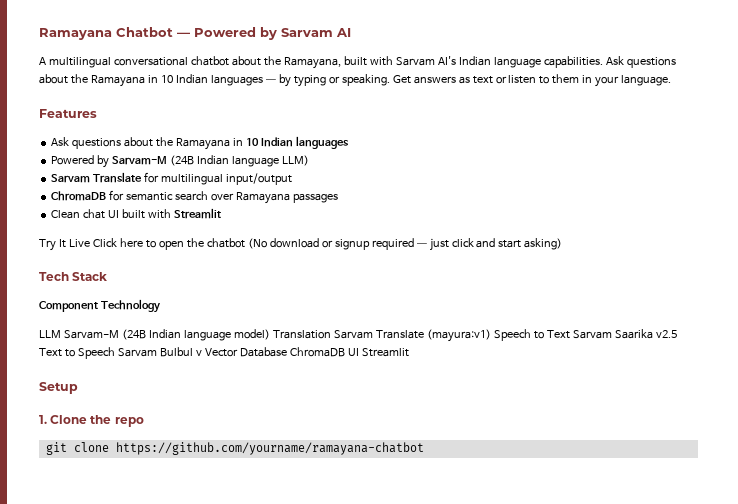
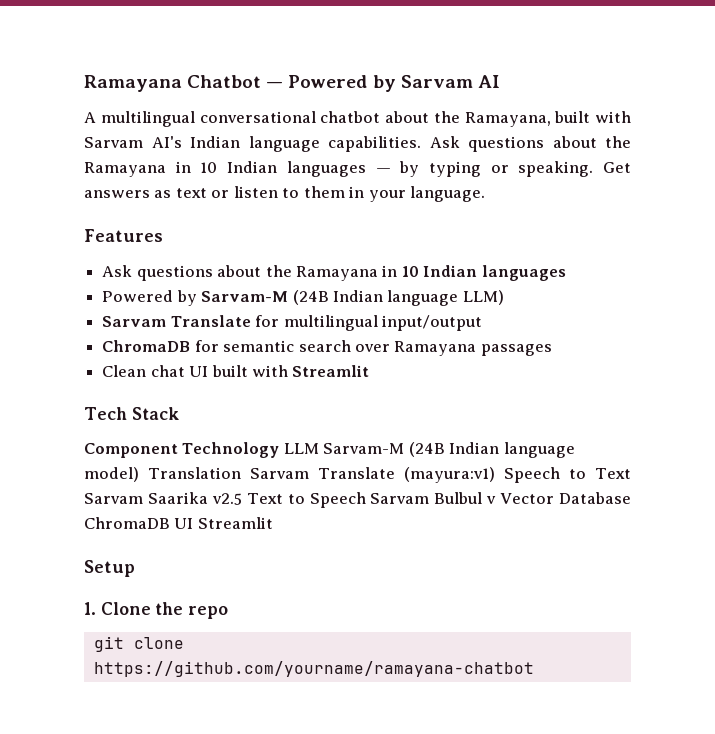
- Try It Live Click here to open the chatbot (No download or signup required — just click and start asking)
- Component Technology
- LLM Sarvam-M (24B Indian language model) Translation Sarvam Translate (mayura:v1) Speech to Text Sarvam Saarika v2.5 Text to Speech Sarvam Bulbul v Vector Database ChromaDB UI Streamlit
+ Component Technology LLM Sarvam-M (24B Indian language model) Translation Sarvam Translate (mayura:v1) Speech to Text Sarvam Saarika v2.5 Text to Speech Sarvam Bulbul v Vector Database ChromaDB UI Streamlit

